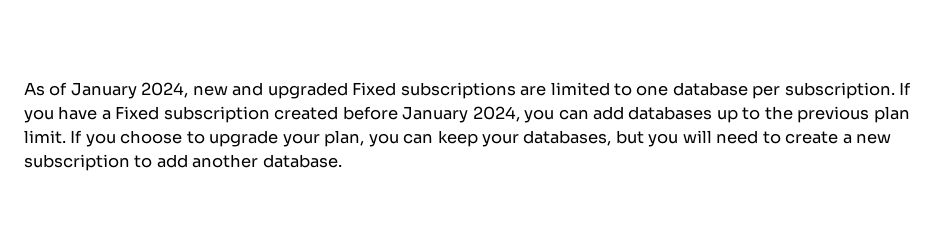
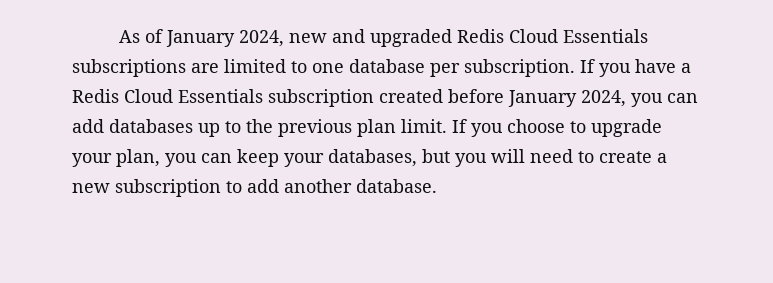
- As of January 2024, new and upgraded Fixed subscriptions are limited to one database per subscription.
+ As of January 2024, new and upgraded Redis Cloud Essentials subscriptions are limited to one database per subscription.
- If you have a Fixed subscription created before January 2024, you can add databases up to the previous plan limit.
+ If you have a Redis Cloud Essentials subscription created before January 2024, you can add databases up to the previous plan limit.

